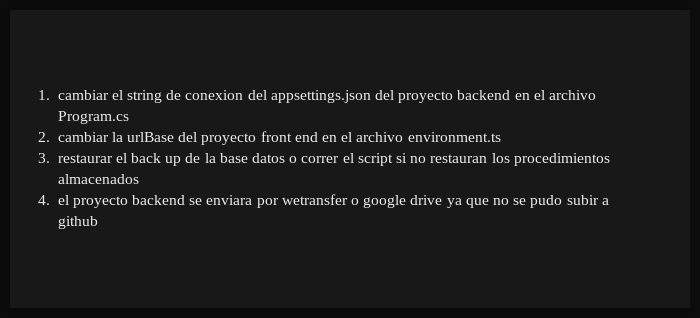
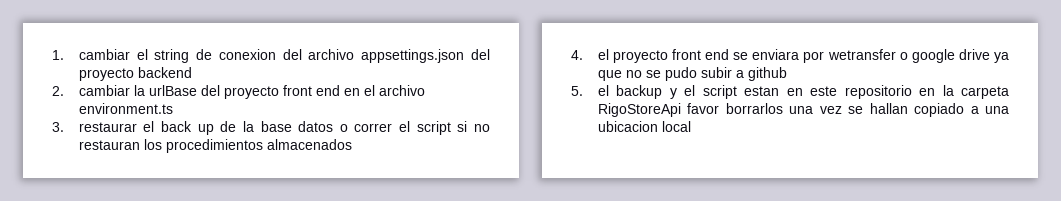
- 1. cambiar el string de conexion del appsettings.json del proyecto backend en el archivo Program.cs
+ 1. cambiar el string de conexion del archivo appsettings.json del proyecto backend
- 4. el proyecto backend se enviara por wetransfer o google drive ya que no se pudo subir a github
+ 4. el proyecto front end se enviara por wetransfer o google drive ya que no se pudo subir a github
+ 5. el backup y el script estan en este repositorio en la carpeta RigoStoreApi favor borrarlos una vez se hallan copiado a una ubicacion local

